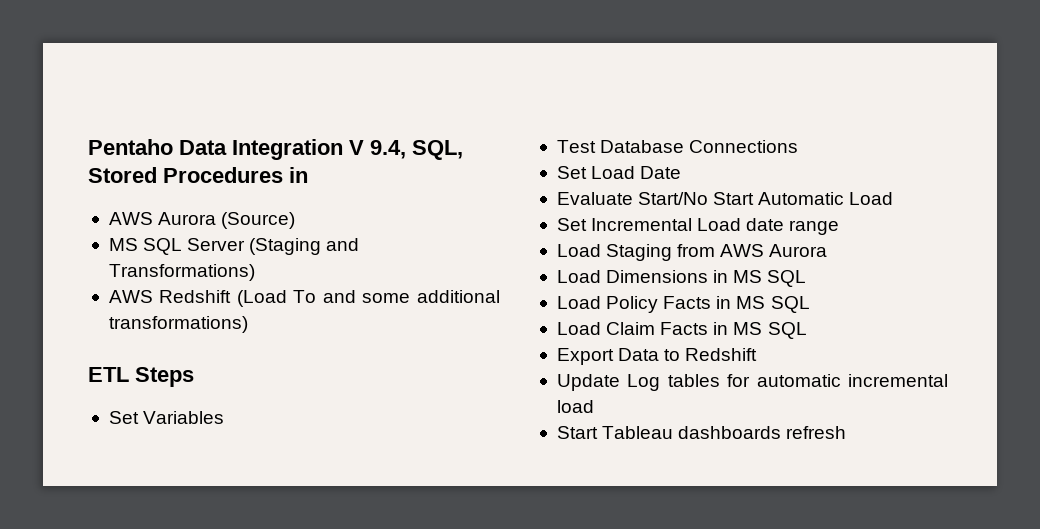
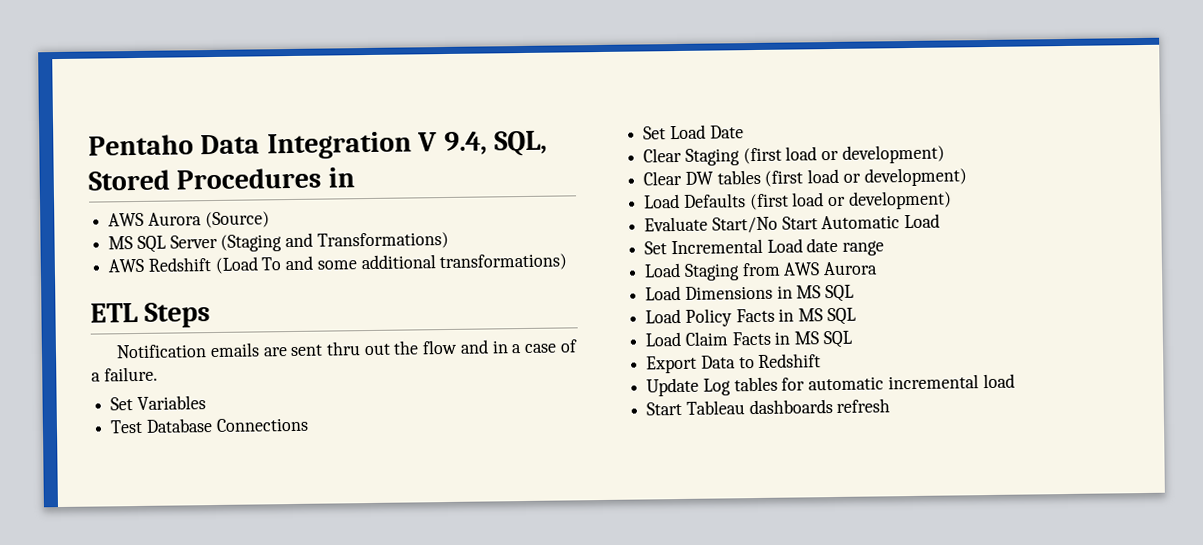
+ Notification emails are sent thru out the flow and in a case of a failure.
+ Clear Staging (first load or development)
+ Clear DW tables (first load or development)
+ Load Defaults (first load or development)

